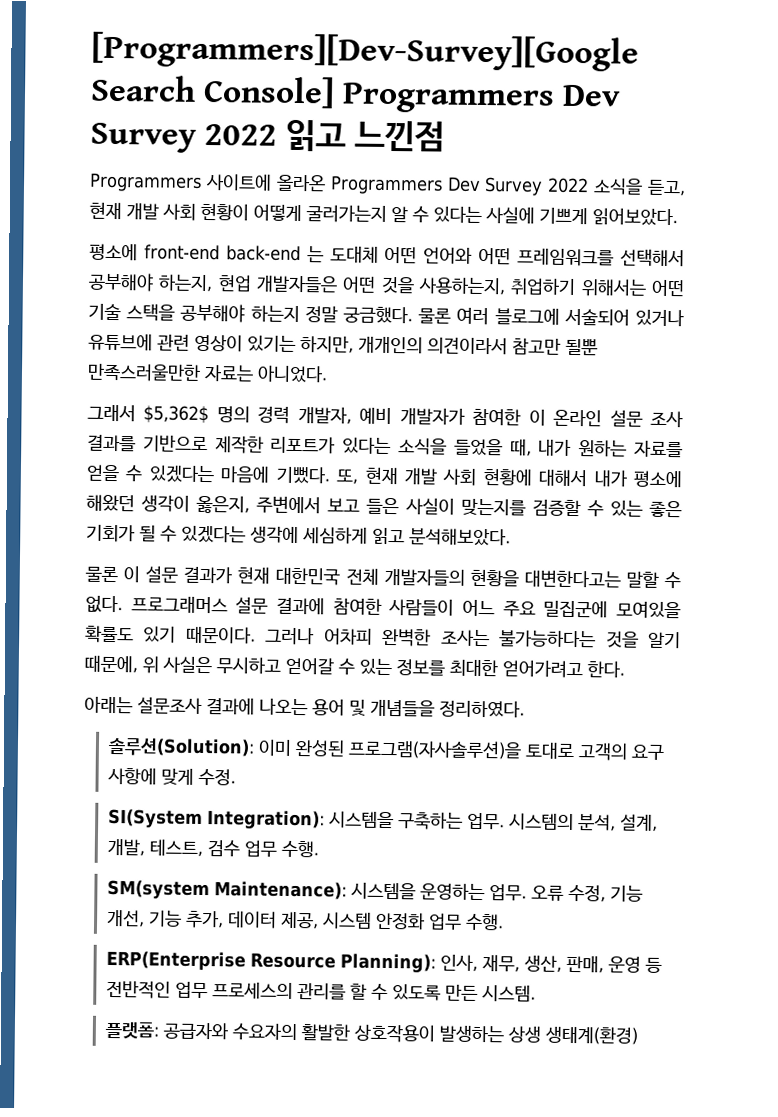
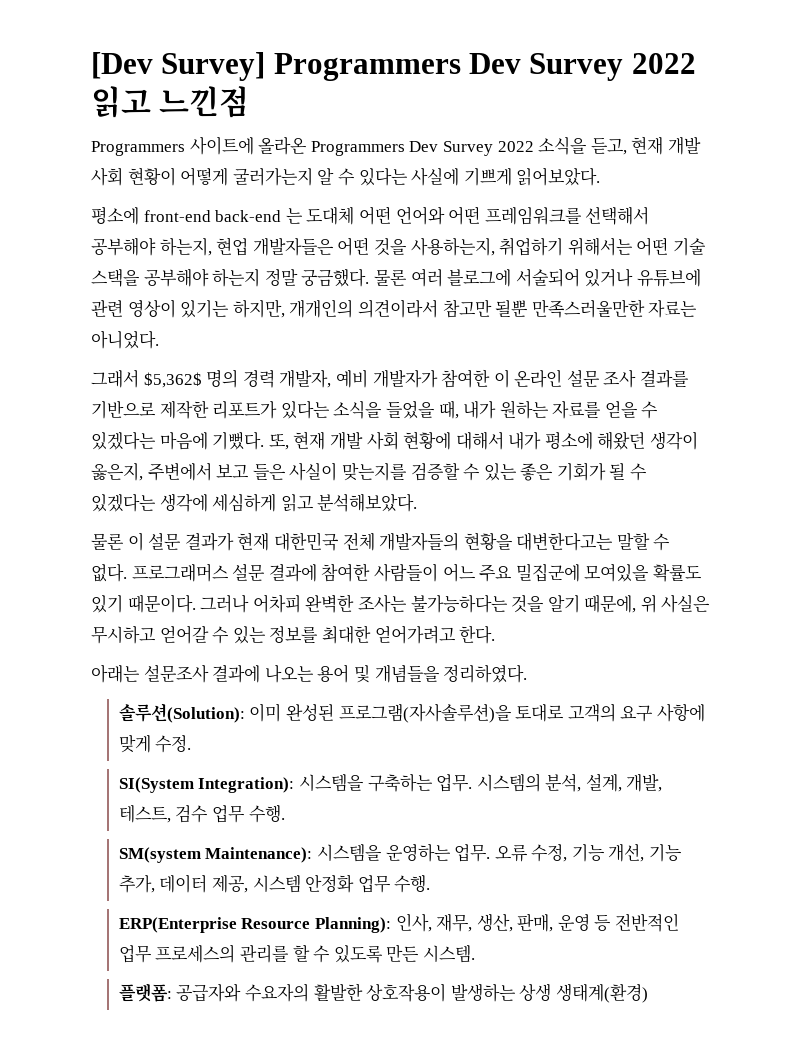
- [Programmers][Dev-Survey][Google Search Console] Programmers Dev Survey 2022 읽고 느낀점
+ [Dev Survey] Programmers Dev Survey 2022 읽고 느낀점

